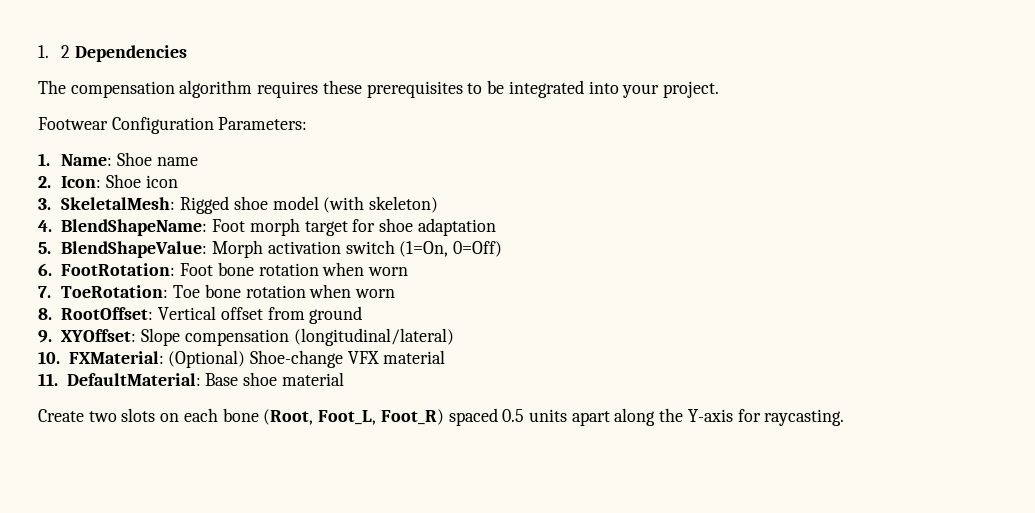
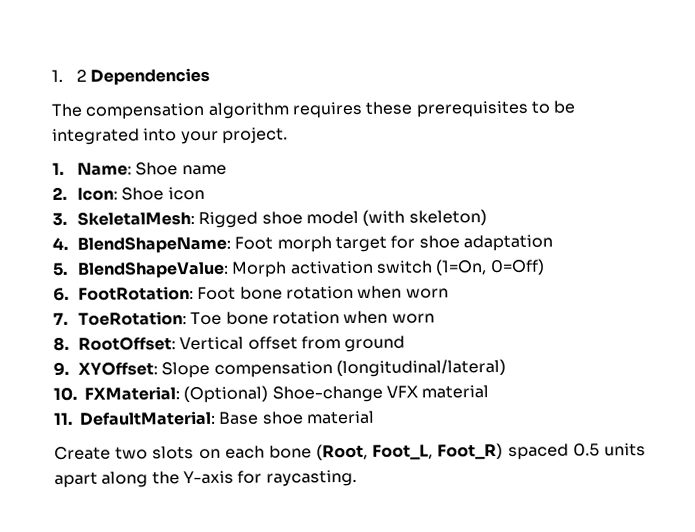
- Footwear Configuration Parameters:

